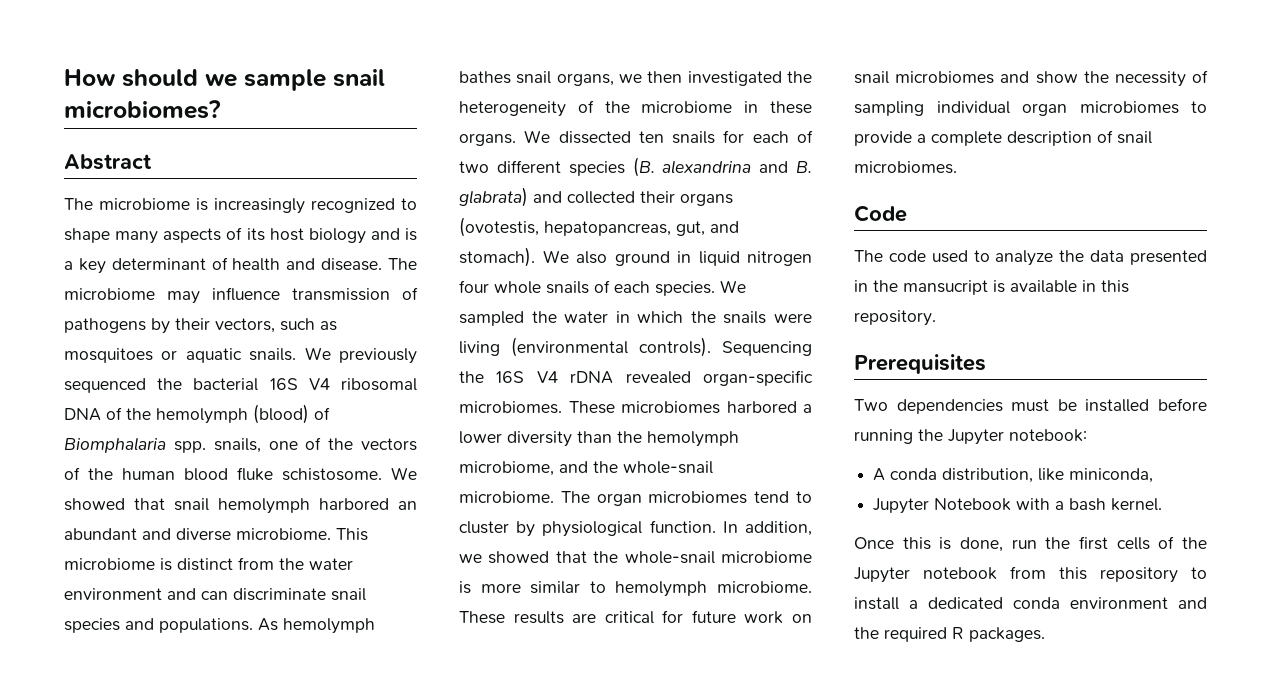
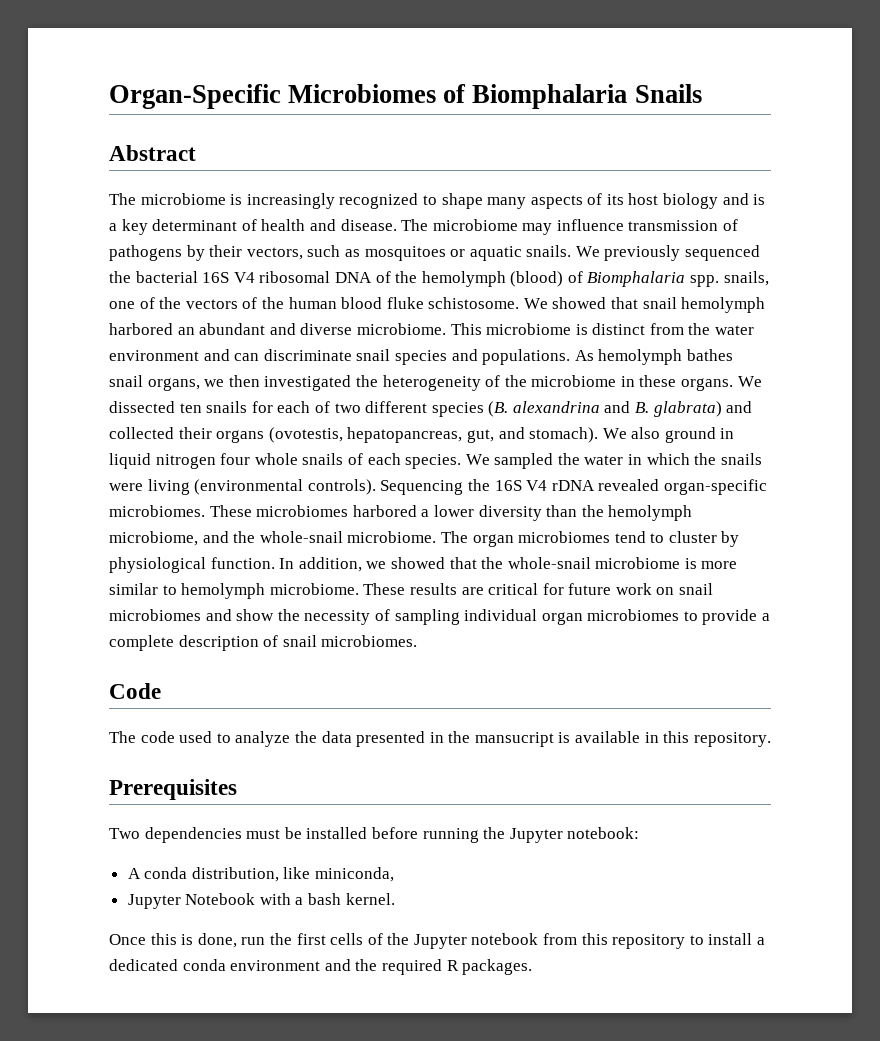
- How should we sample snail microbiomes?
+ Organ-Specific Microbiomes of Biomphalaria Snails

